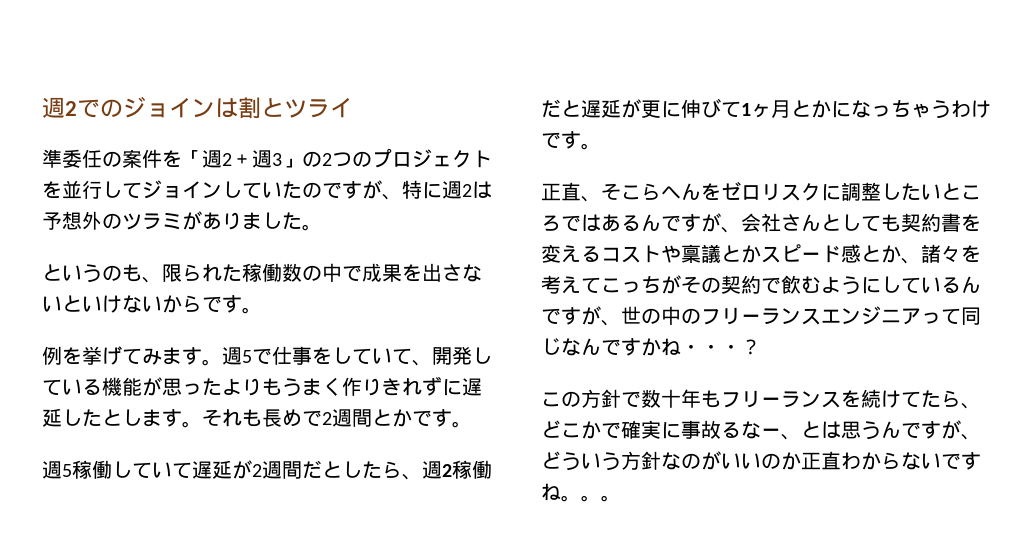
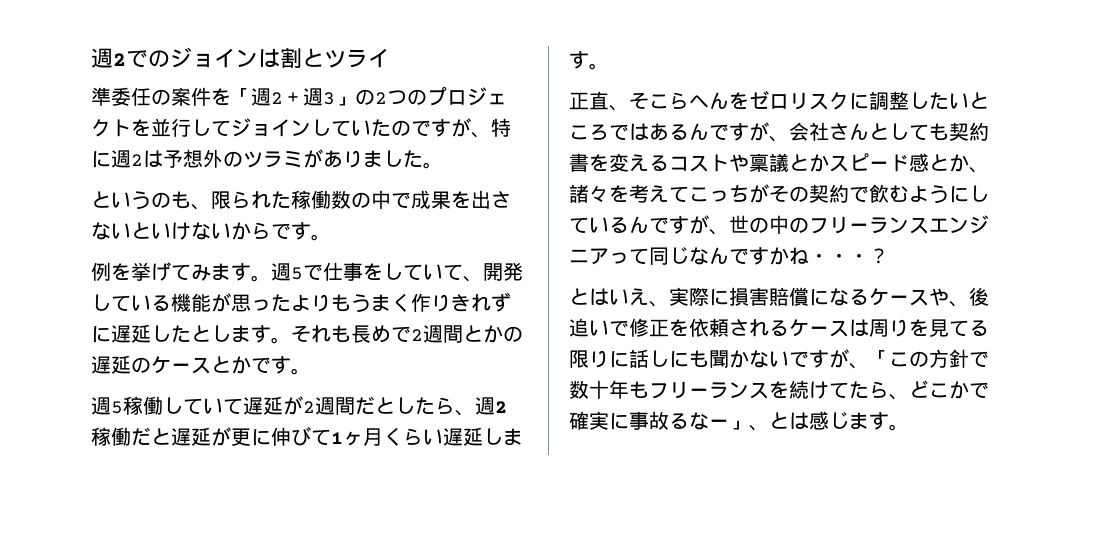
- それも長めで2週間とかです。
+ それも長めで2週間とかの遅延のケースとかです。
- 週5稼働していて遅延が2週間だとしたら、週2稼働だと遅延が更に伸びて1ヶ月とかになっちゃうわけです。
+ 週5稼働していて遅延が2週間だとしたら、週2稼働だと遅延が更に伸びて1ヶ月くらい遅延します。
- この方針で数十年もフリーランスを続けてたら、どこかで確実に事故るなー、とは思うんですが、どういう方針なのがいいのか正直わからないですね。。。
+ とはいえ、実際に損害賠償になるケースや、後追いで修正を依頼されるケースは周りを見てる限りに話しにも聞かないですが、「この方針で数十年もフリーランスを続けてたら、どこかで確実に事故るなー」、とは感じます。

